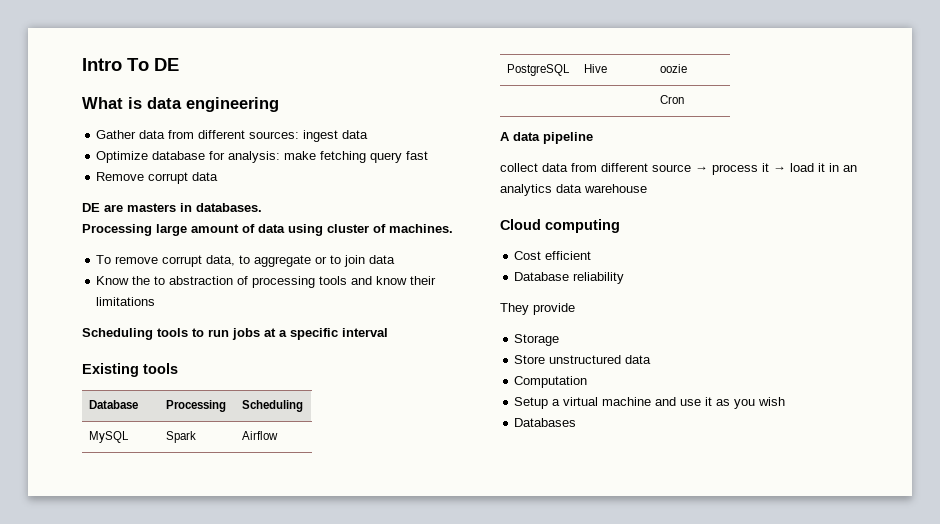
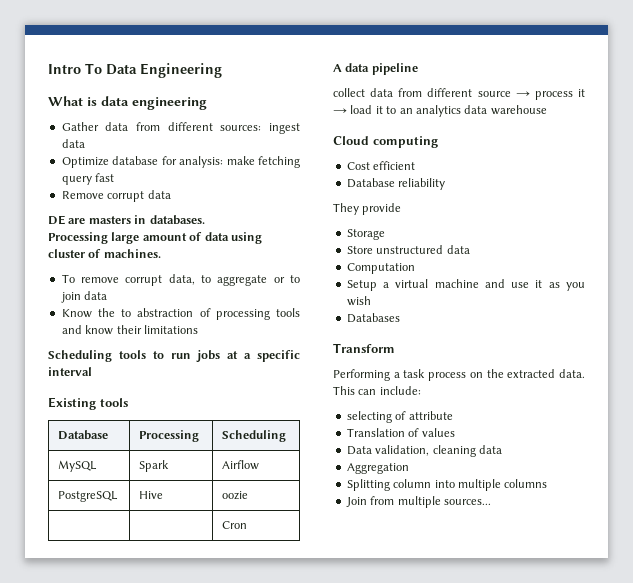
- Intro To DE
+ Intro To Data Engineering
- collect data from different source → process it → load it in an analytics data warehouse
+ collect data from different source → process it → load it to an analytics data warehouse
+ Transform
+ Performing a task process on the extracted data. This can include:
+ selecting of attribute
+ Translation of values
+ Data validation, cleaning data
+ Aggregation
+ Splitting column into multiple columns
+ Join from multiple sources...

